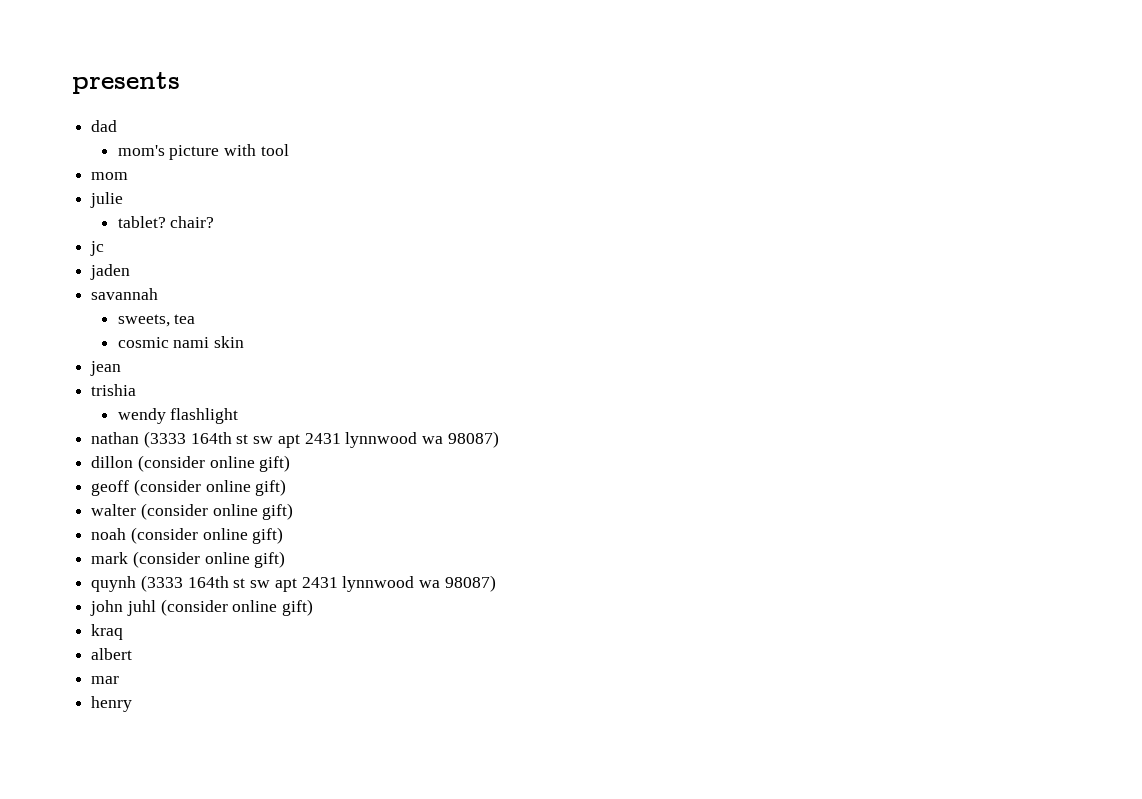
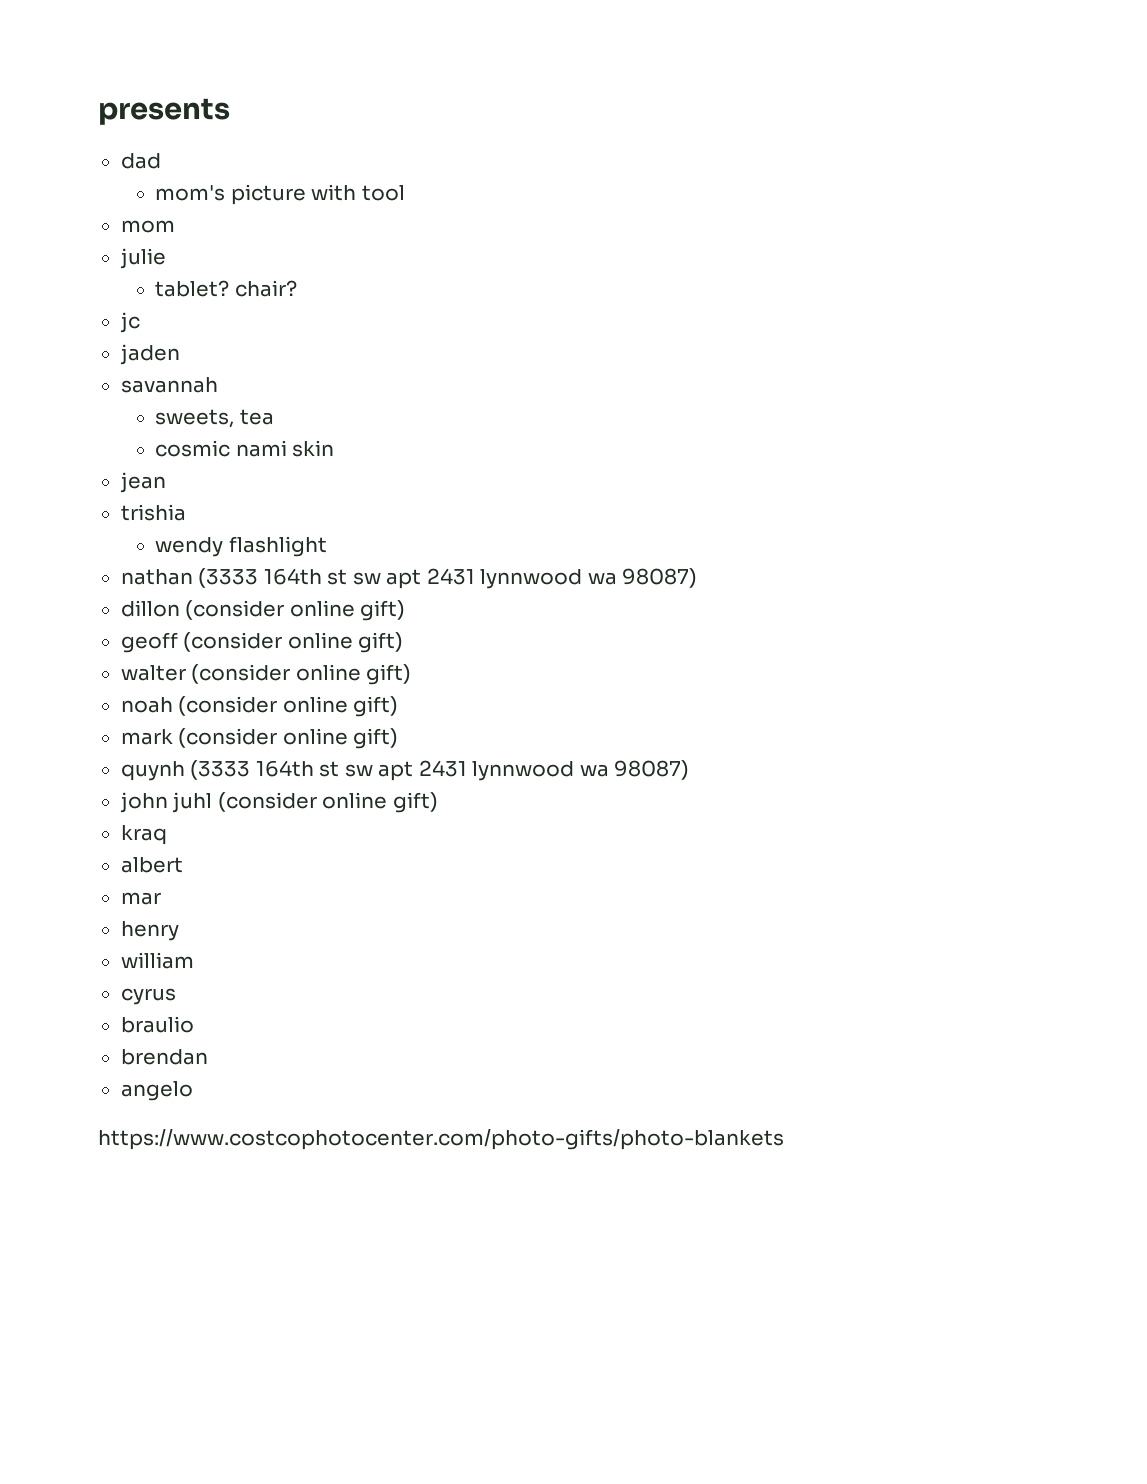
+ william
+ cyrus
+ braulio
+ brendan
+ angelo
+ https://www.costcophotocenter.com/photo-gifts/photo-blankets

